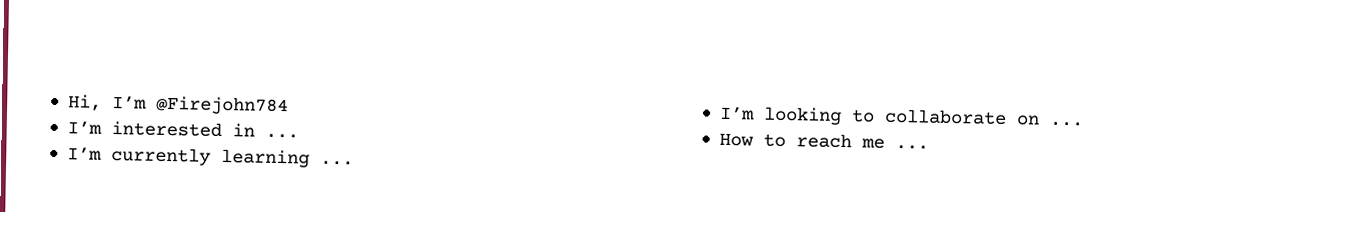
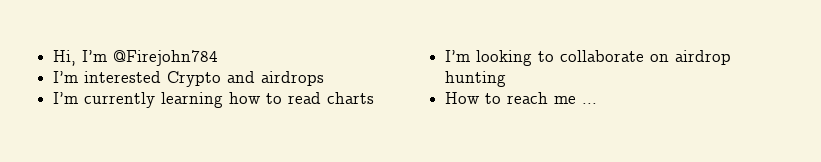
- I’m interested in ...
+ I’m interested Crypto and airdrops
- I’m currently learning ...
+ I’m currently learning how to read charts
- I’m looking to collaborate on ...
+ I’m looking to collaborate on airdrop hunting

